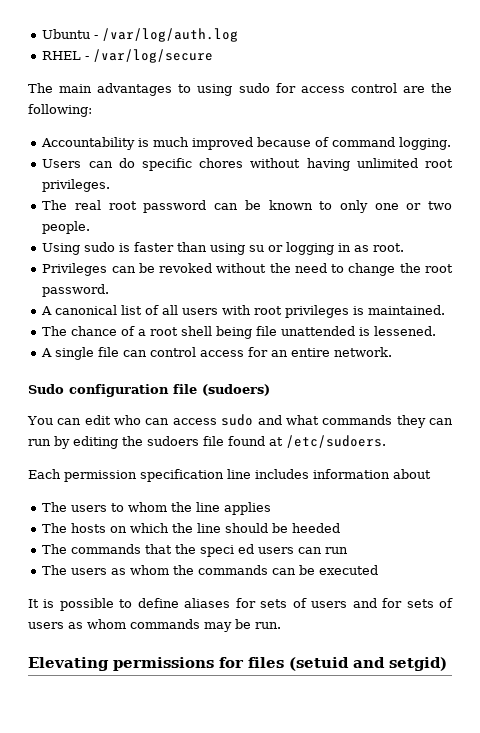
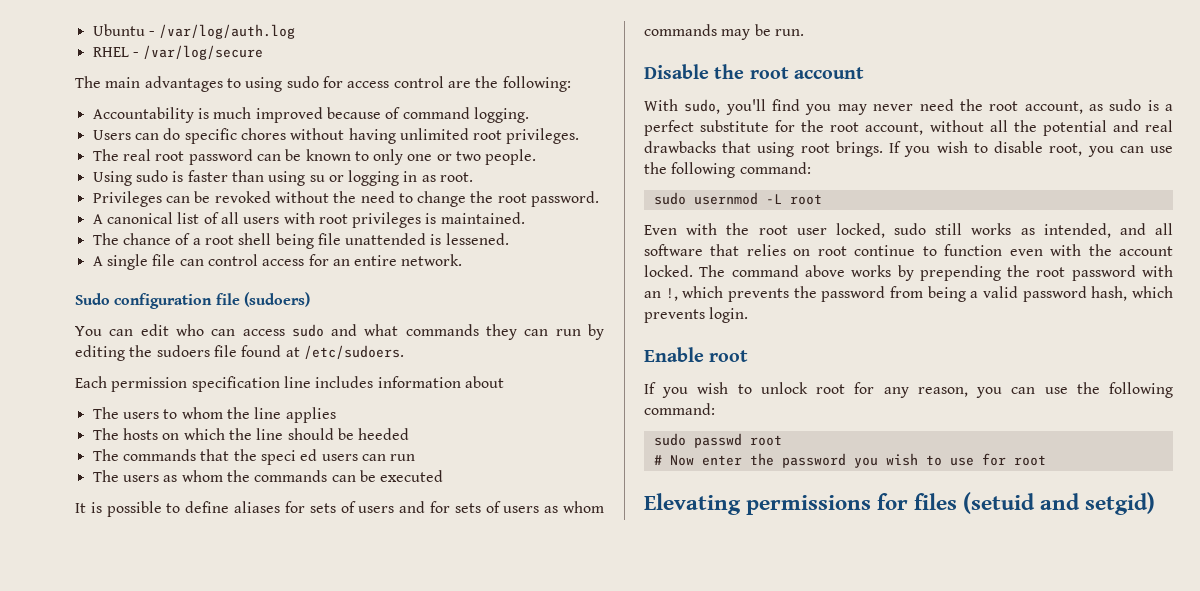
+ Disable the root account
+ With sudo, you'll find you may never need the root account, as sudo is a perfect substitute for the root account, without all the potential and real drawbacks that using root brings. If you wish to disable root, you can use the following command:
+ sudo usernmod -L root
+ Even with the root user locked, sudo still works as intended, and all software that relies on root continue to function even with the account locked. The command above works by prepending the root password with an !, which prevents the password from being a valid password hash, which prevents login.
+ Enable root
+ If you wish to unlock root for any reason, you can use the following command:
+ sudo passwd root
+ # Now enter the password you wish to use for root

